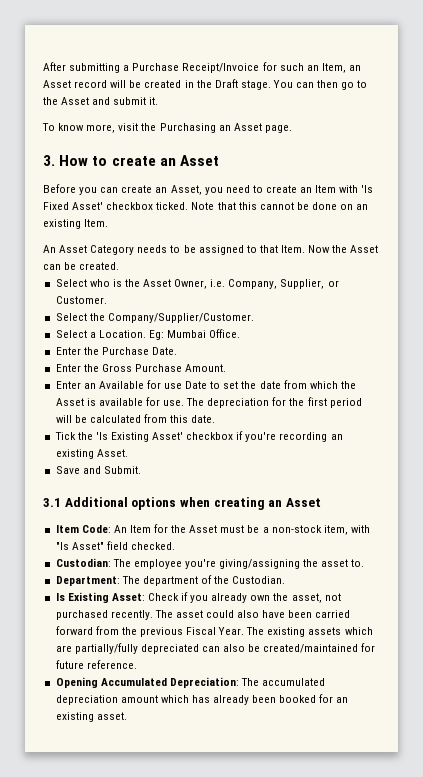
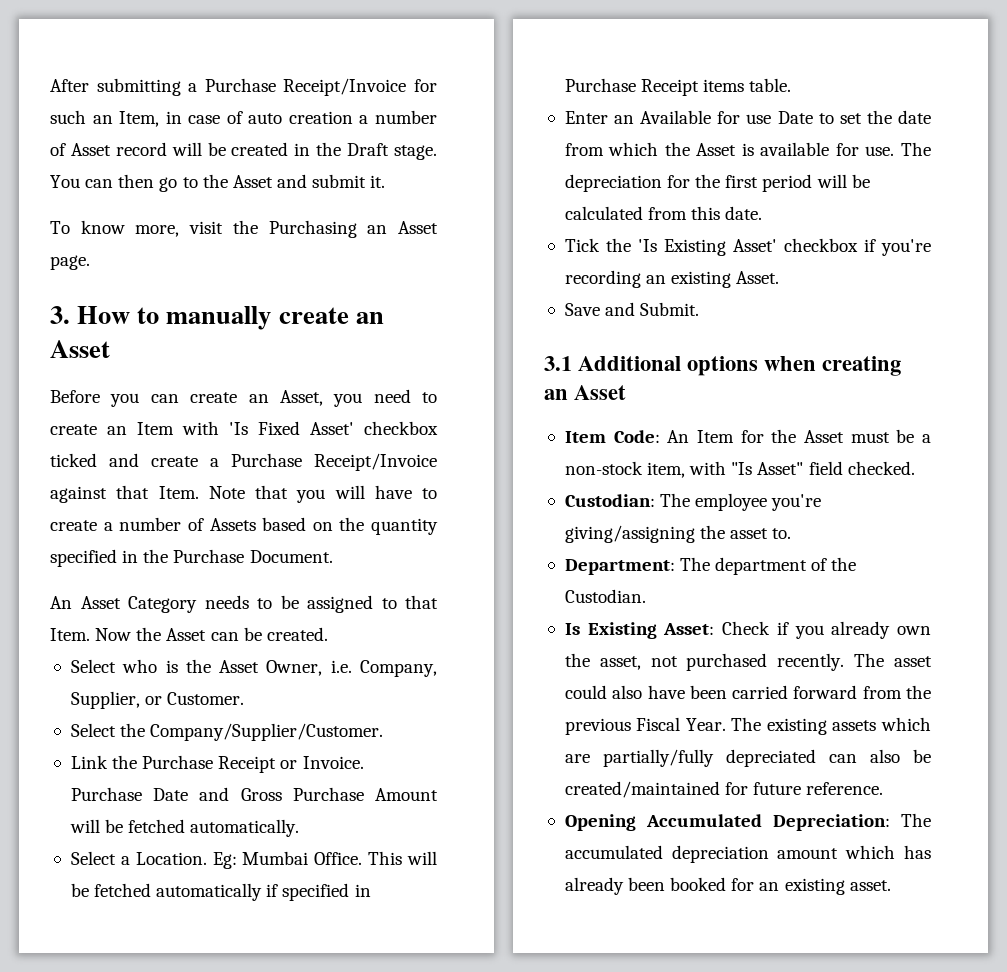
- After submitting a Purchase Receipt/Invoice for such an Item, an Asset record will be created in the Draft stage.
+ After submitting a Purchase Receipt/Invoice for such an Item, in case of auto creation a number of Asset record will be created in the Draft stage.
- 3. How to create an Asset
+ 3. How to manually create an Asset
- Before you can create an Asset, you need to create an Item with 'Is Fixed Asset' checkbox ticked. Note that this cannot be done on an existing Item.
+ Before you can create an Asset, you need to create an Item with 'Is Fixed Asset' checkbox ticked and create a Purchase Receipt/Invoice against that Item. Note that you will have to create a number of Assets based on the quantity specified in the Purchase Document.
+ Link the Purchase Receipt or Invoice. Purchase Date and Gross Purchase Amount will be fetched automatically.
- Eg: Mumbai Office.
- Enter the Purchase Date.
- Enter the Gross Purchase Amount.
+ Eg: Mumbai Office. This will be fetched automatically if specified in Purchase Receipt items table.

